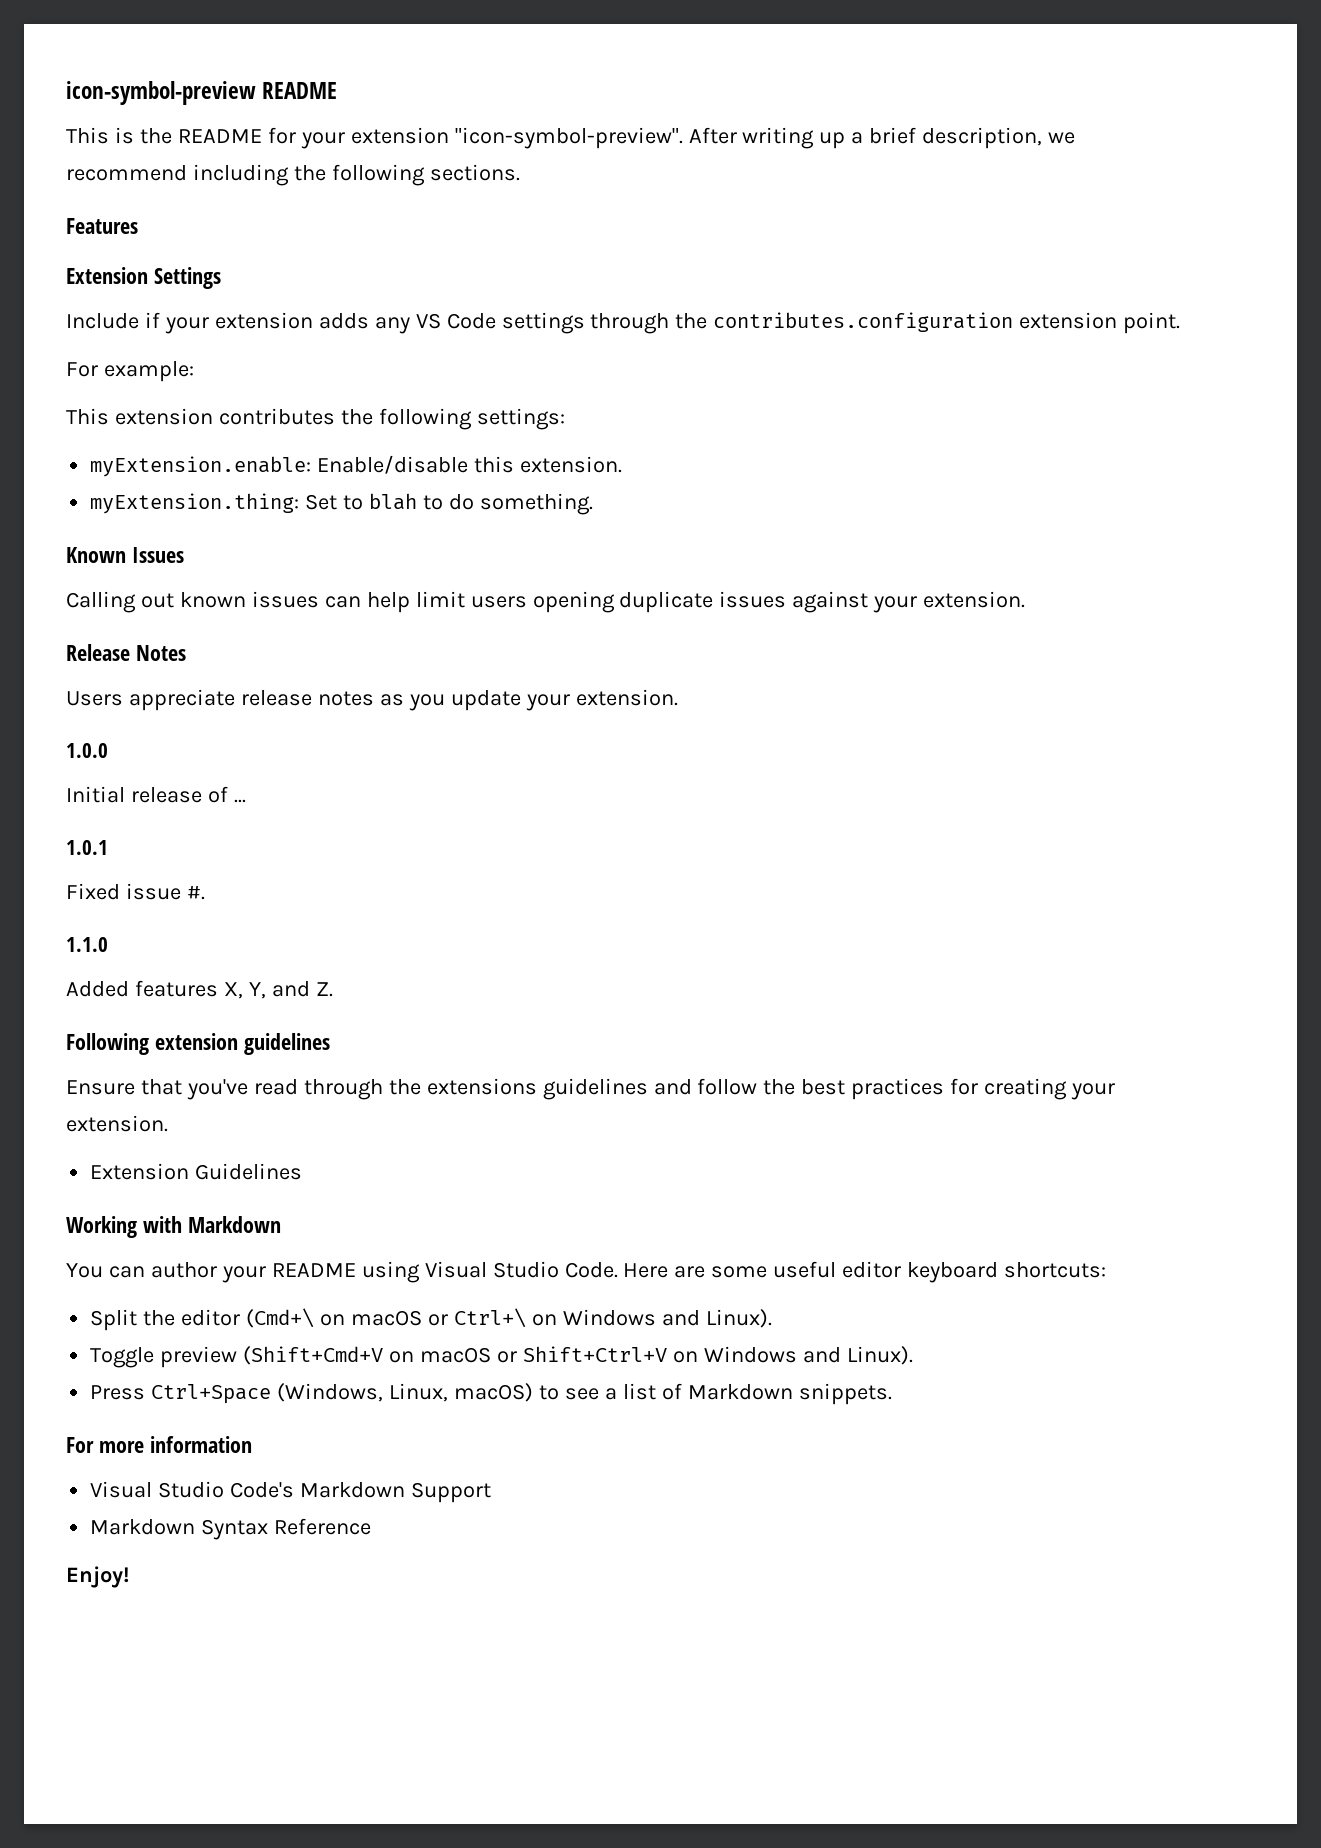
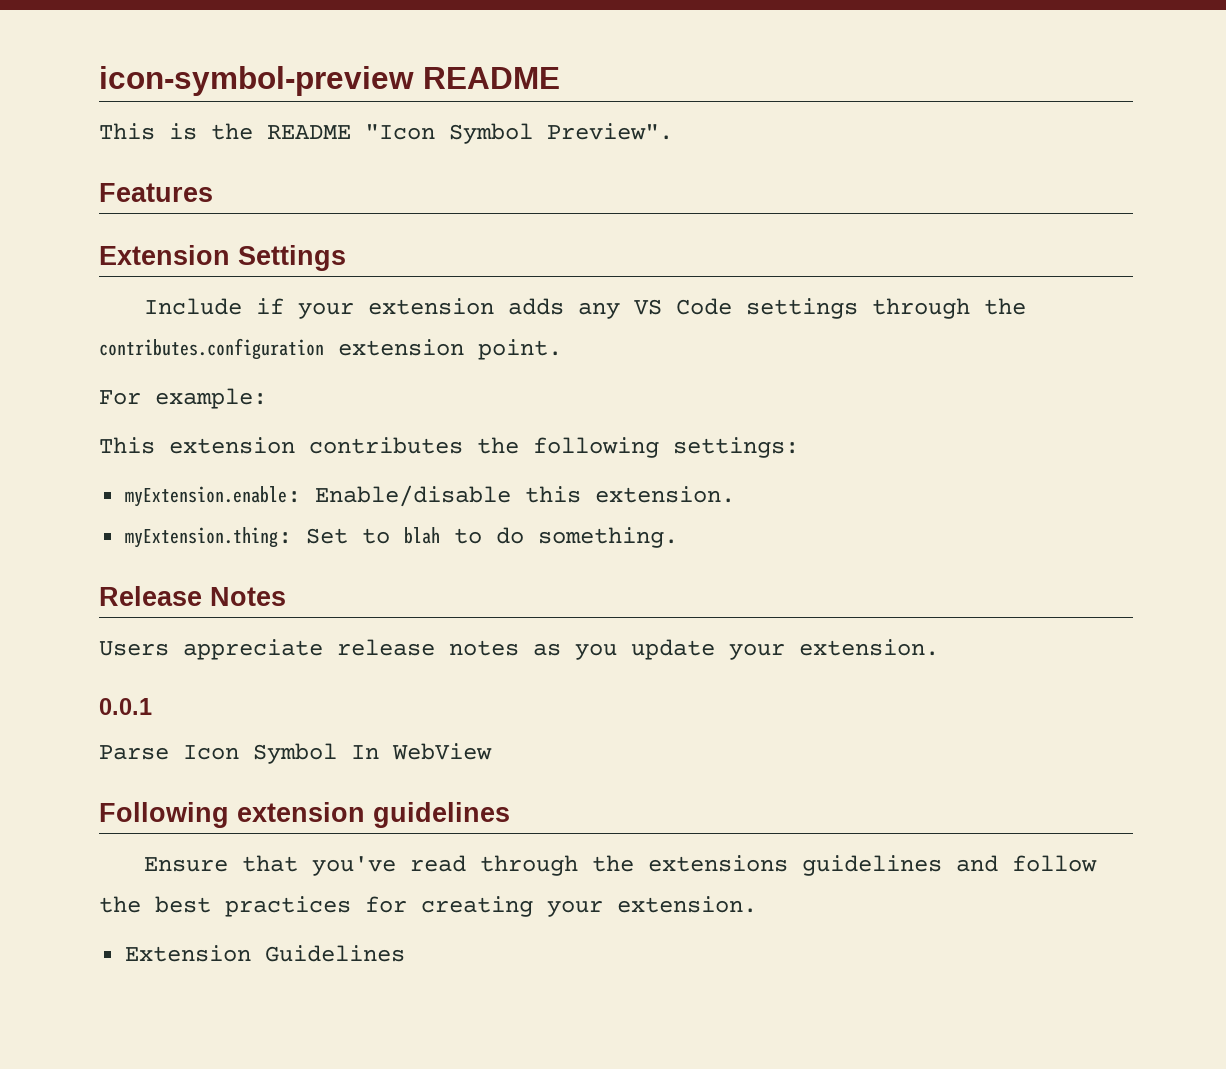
- This is the README for your extension "icon-symbol-preview". After writing up a brief description, we recommend including the following sections.
+ This is the README "Icon Symbol Preview".
- Known Issues
- Calling out known issues can help limit users opening duplicate issues against your extension.
- 1.0.0
- Initial release of ...
- 1.0.1
- Fixed issue #.
- 1.1.0
- Added features X, Y, and Z.
+ 0.0.1
+ Parse Icon Symbol In WebView
- Working with Markdown
- You can author your README using Visual Studio Code. Here are some useful editor keyboard shortcuts:
- Split the editor (Cmd+\ on macOS or Ctrl+\ on Windows and Linux).
- Toggle preview (Shift+Cmd+V on macOS or Shift+Ctrl+V on Windows and Linux).
- Press Ctrl+Space (Windows, Linux, macOS) to see a list of Markdown snippets.
- For more information
- Visual Studio Code's Markdown Support
- Markdown Syntax Reference
- Enjoy!

